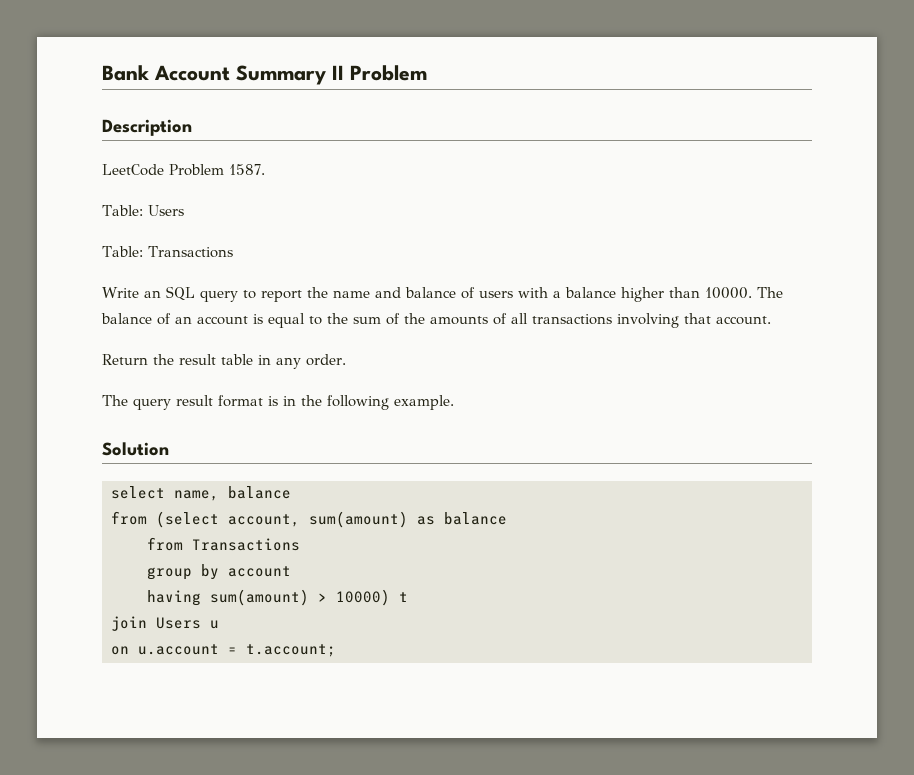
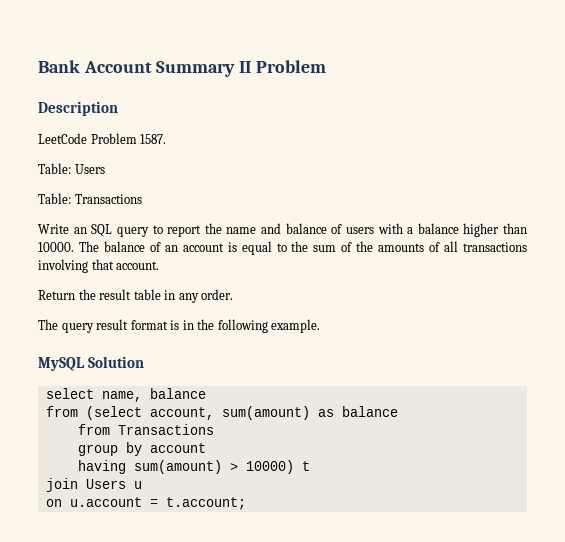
- Solution
+ MySQL Solution

